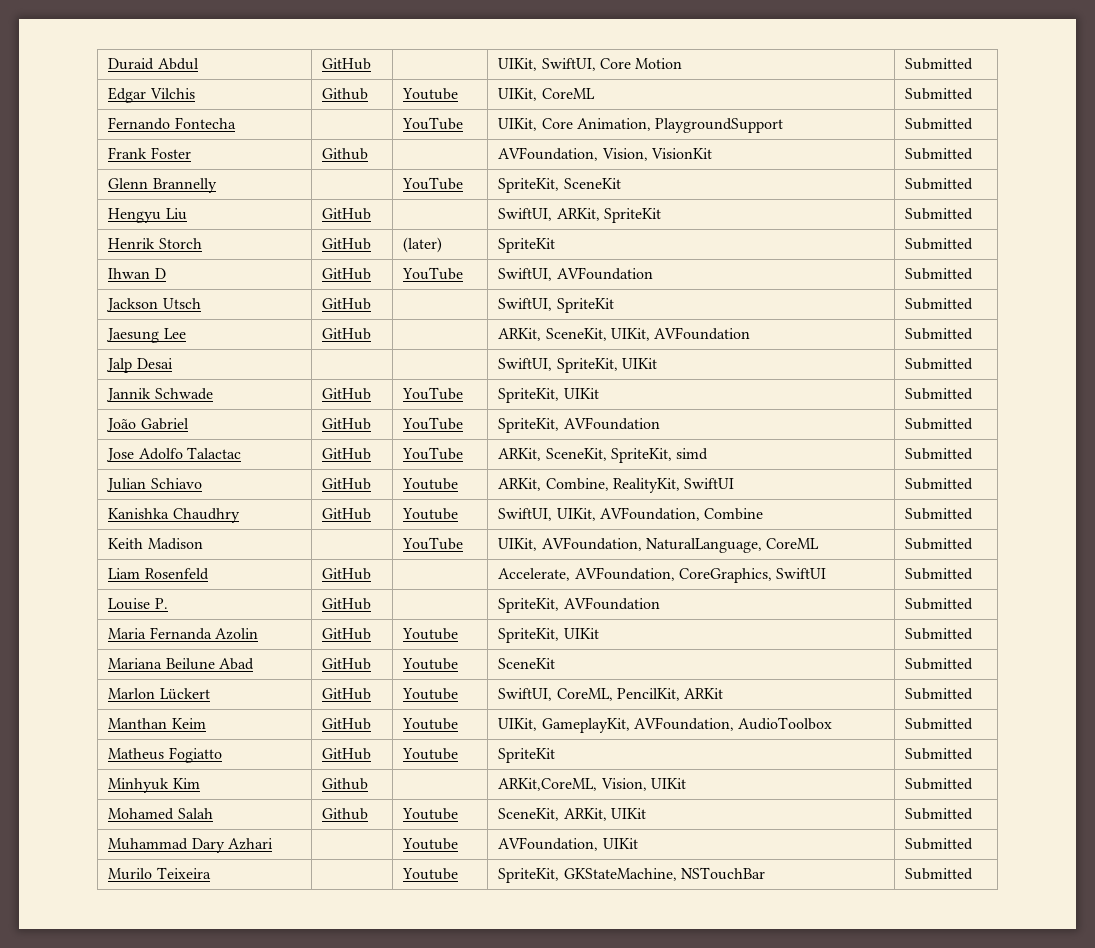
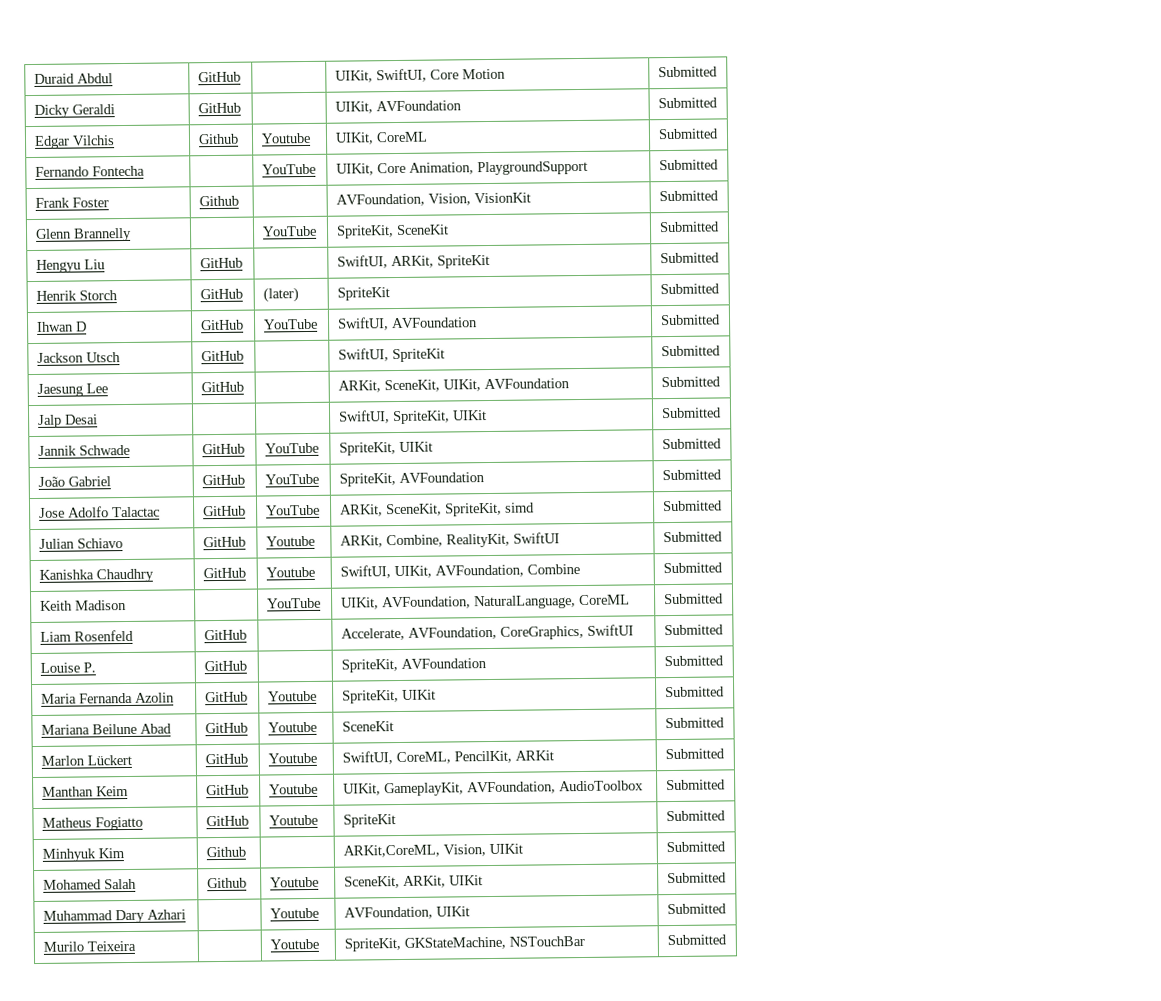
+ Dicky Geraldi | GitHub | | UIKit, AVFoundation | Submitted

